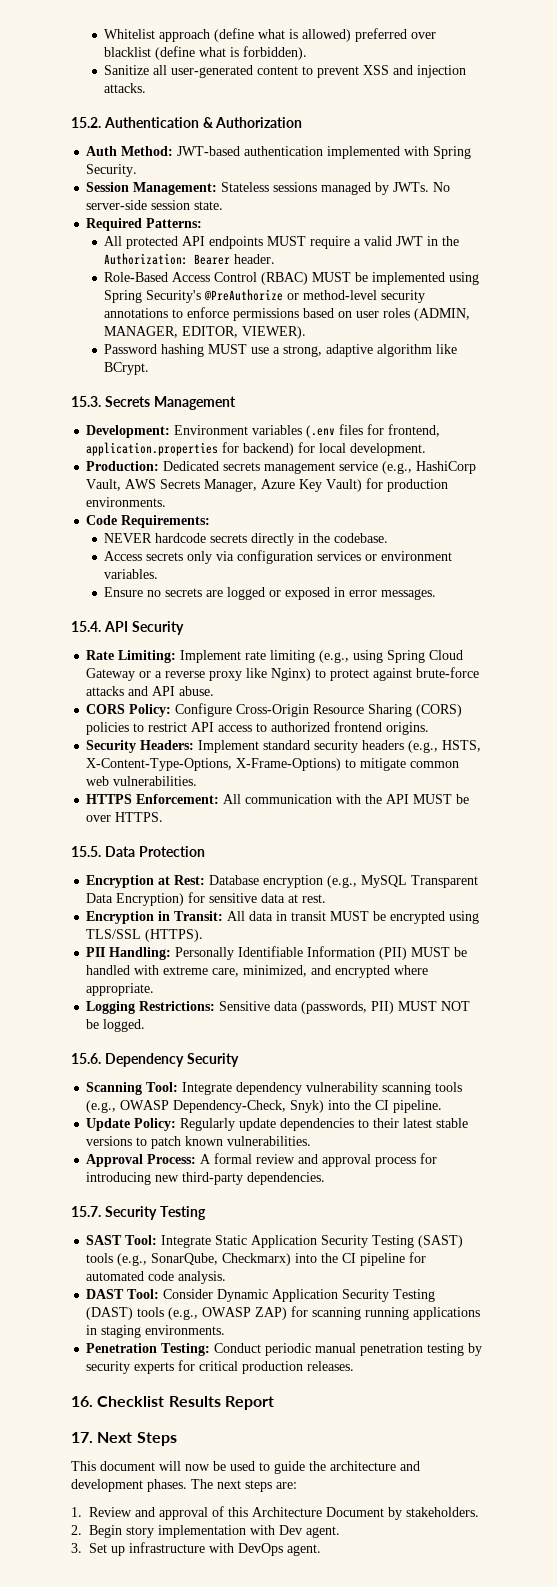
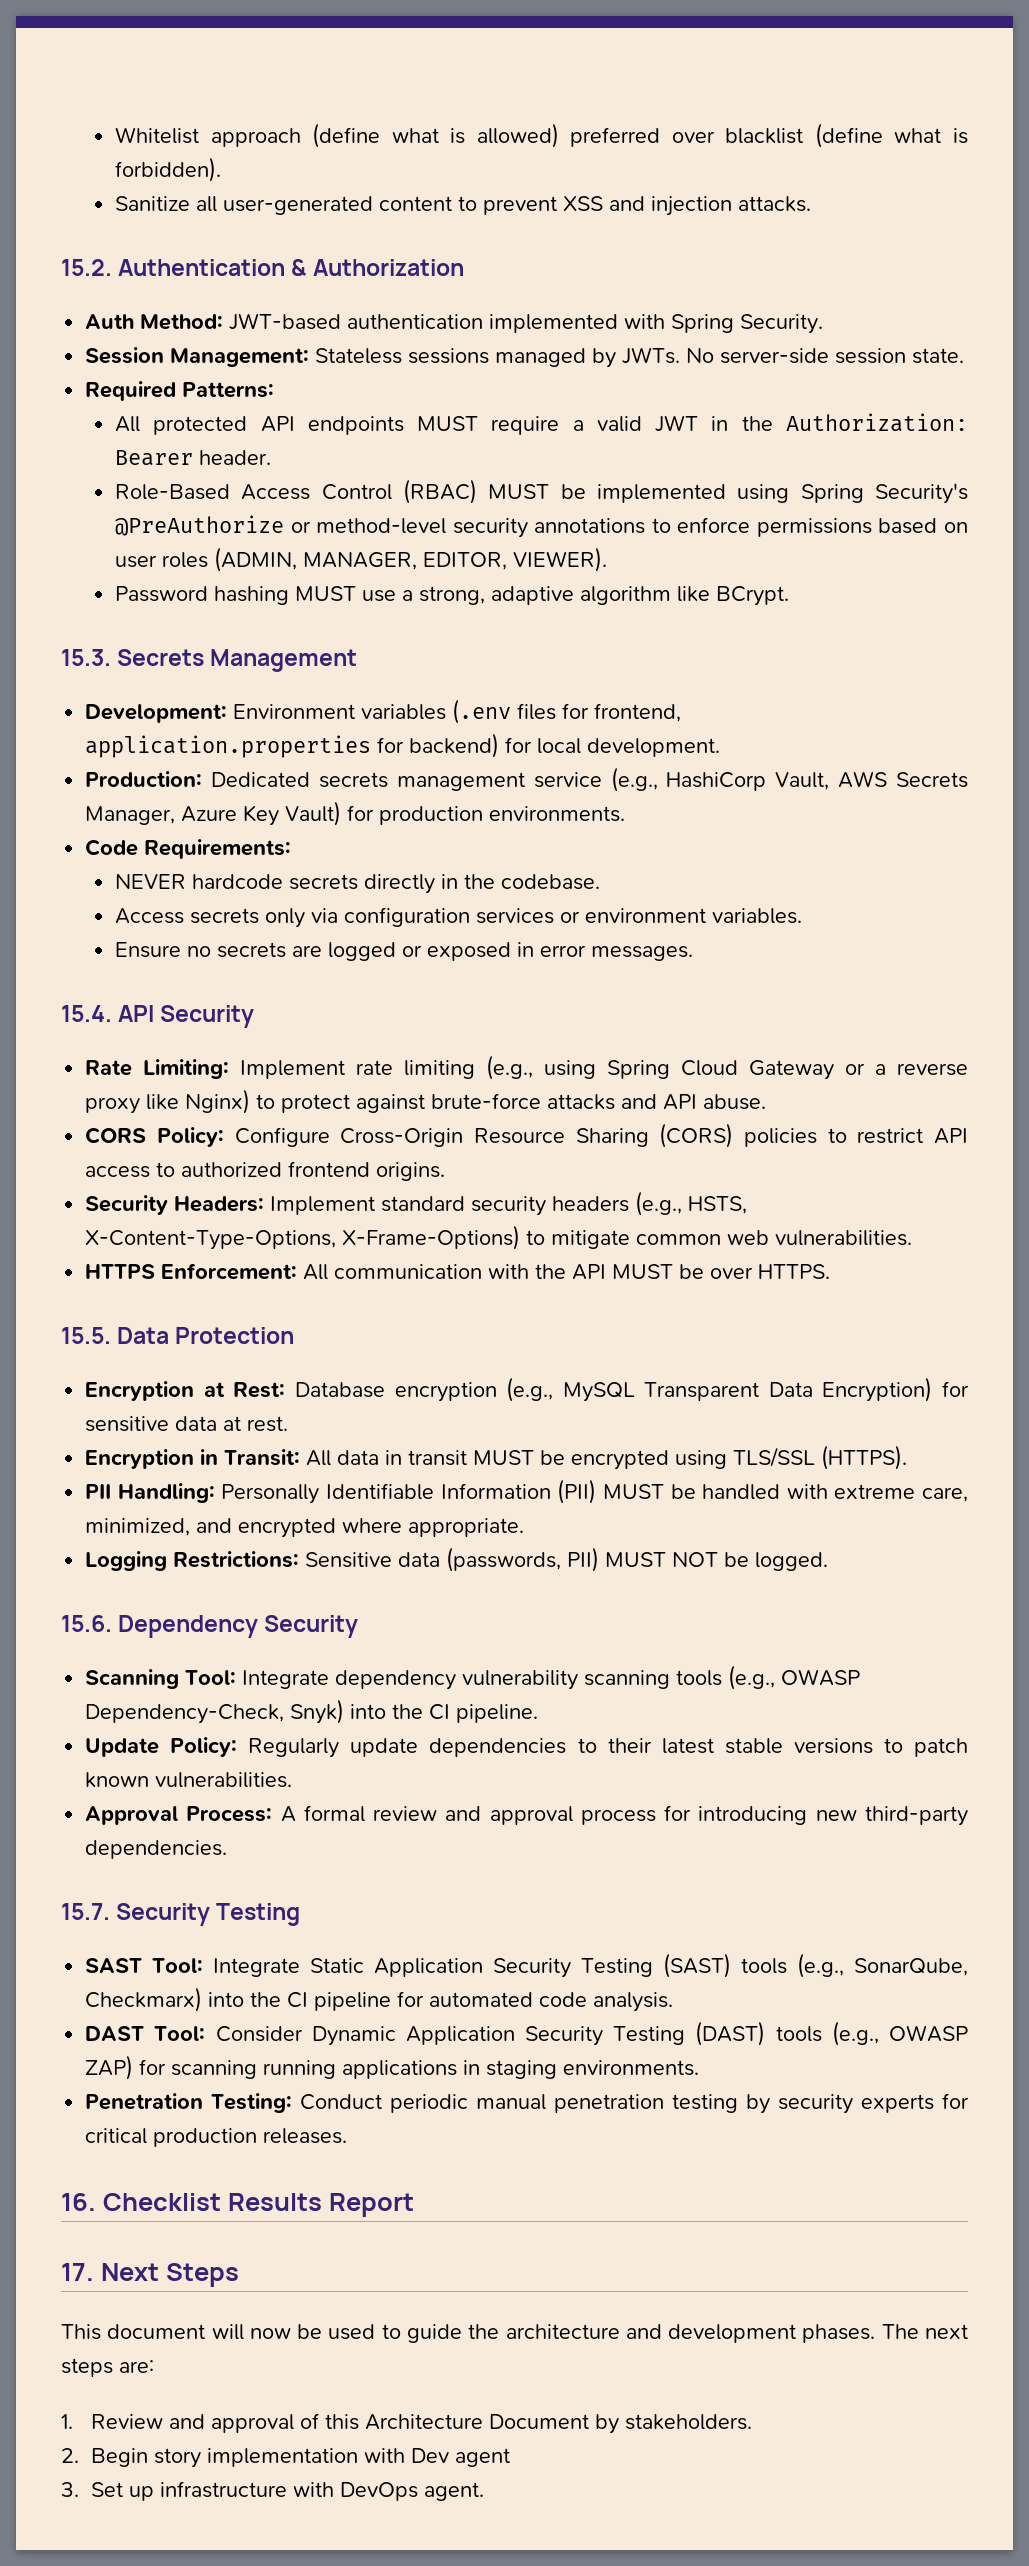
- 2. Begin story implementation with Dev agent.
+ 2. Begin story implementation with Dev agent

